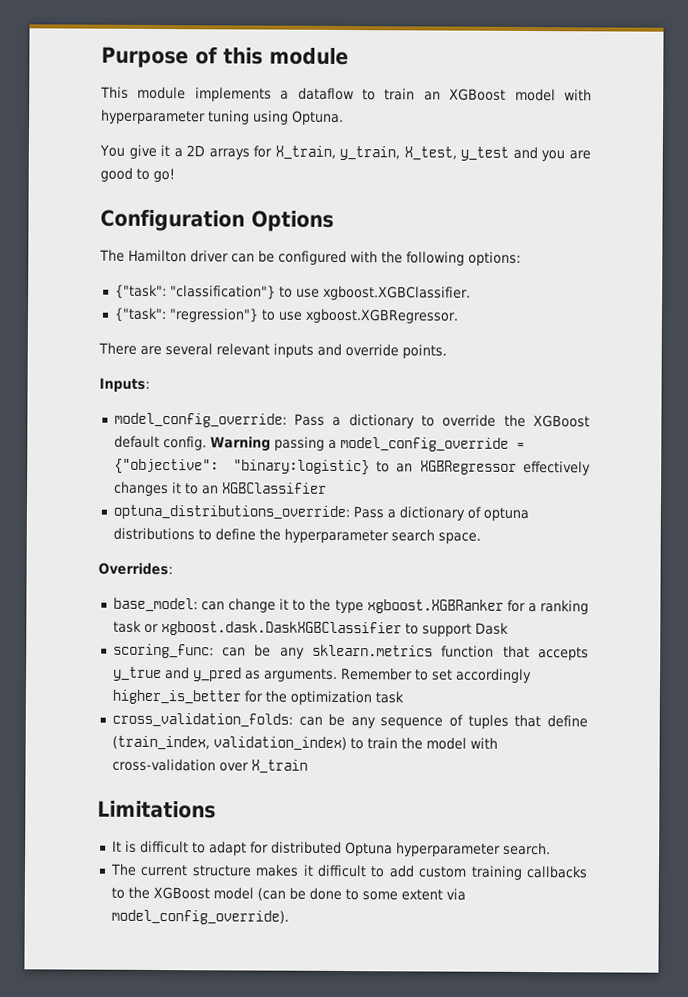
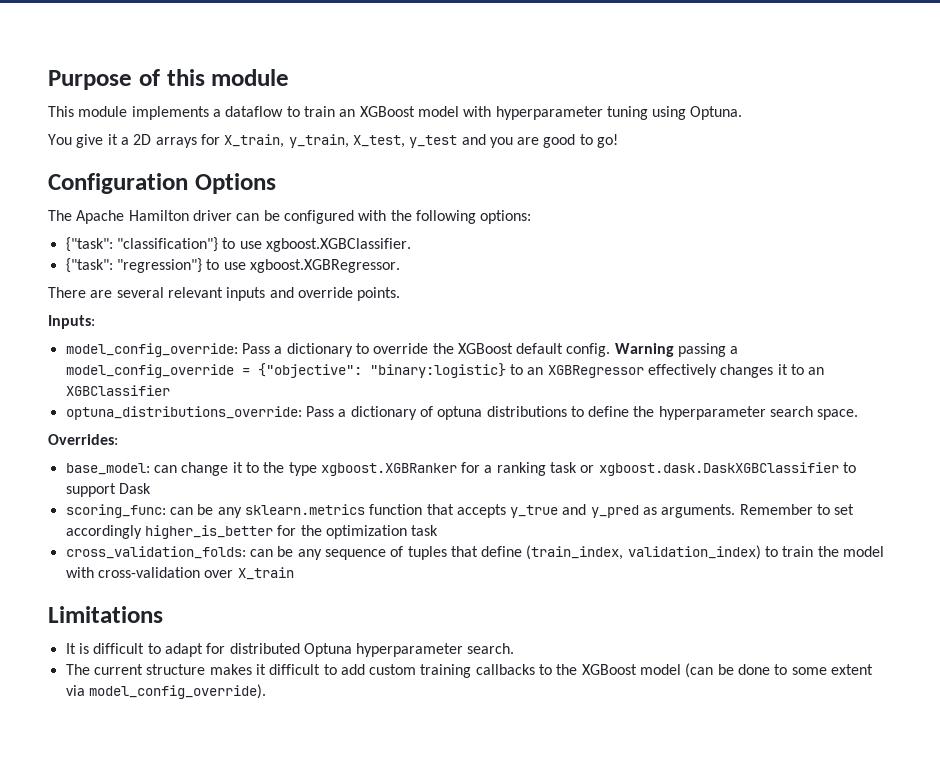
- The Hamilton driver can be configured with the following options:
+ The Apache Hamilton driver can be configured with the following options:

